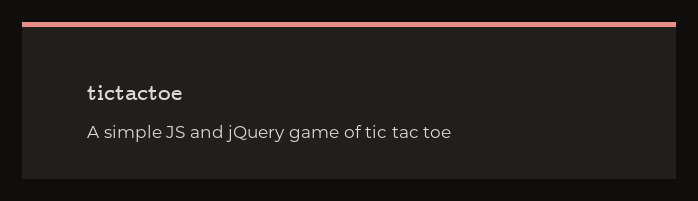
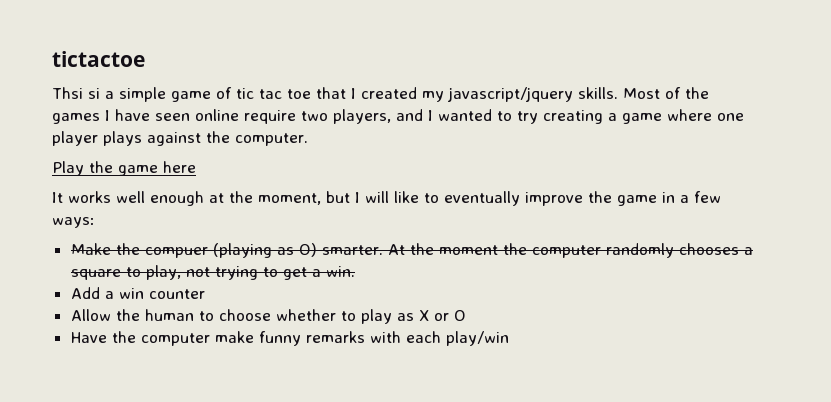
- A simple JS and jQuery game of tic tac toe
+ Thsi si a simple game of tic tac toe that I created my javascript/jquery skills. Most of the games I have seen online require two players, and I wanted to try creating a game where one player plays against the computer.
+ Play the game here
+ It works well enough at the moment, but I will like to eventually improve the game in a few ways:
+ Make the compuer (playing as O) smarter. At the moment the computer randomly chooses a square to play, not trying to get a win.
+ Add a win counter
+ Allow the human to choose whether to play as X or O
+ Have the computer make funny remarks with each play/win

